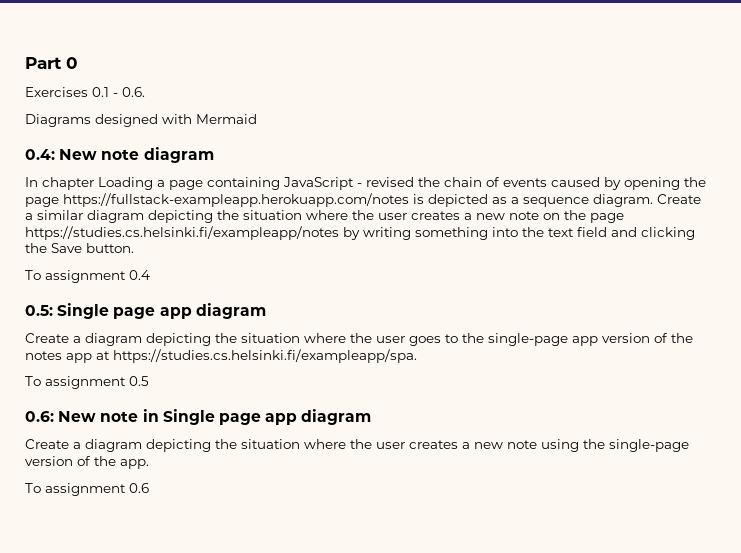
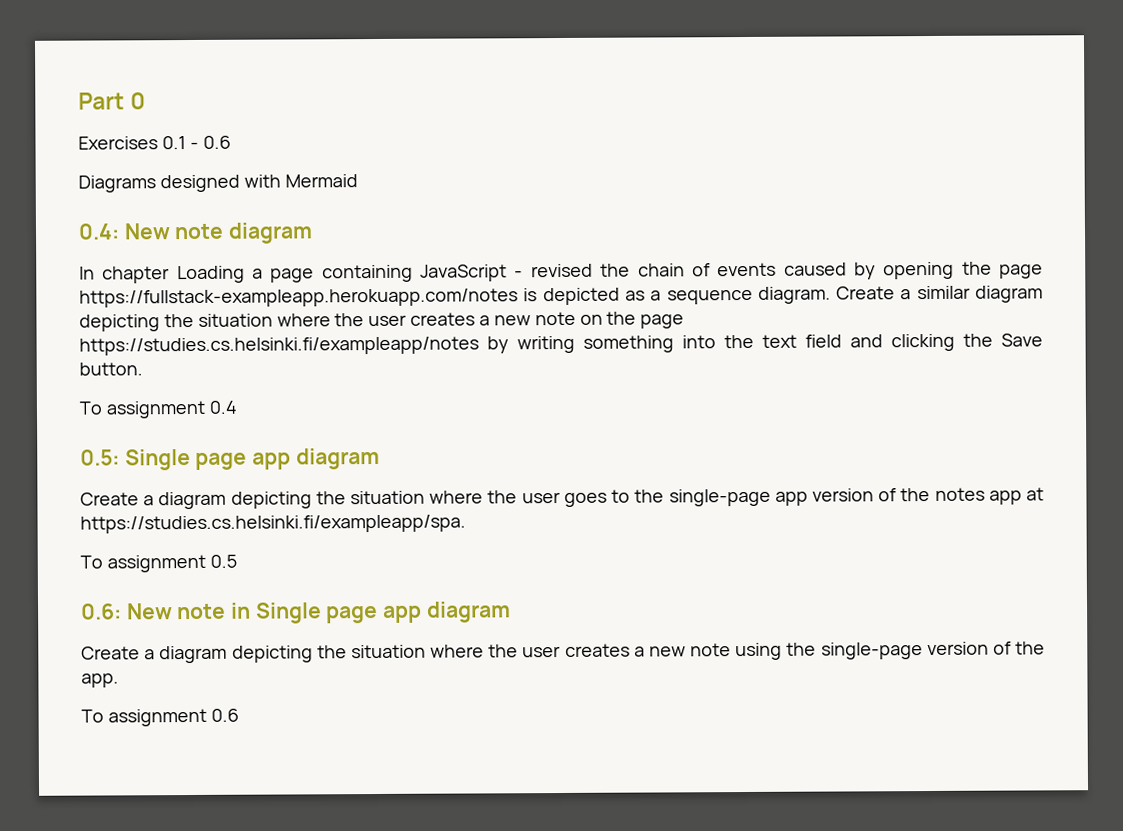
- Exercises 0.1 - 0.6.
+ Exercises 0.1 - 0.6

